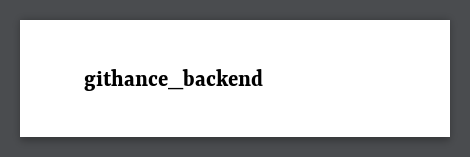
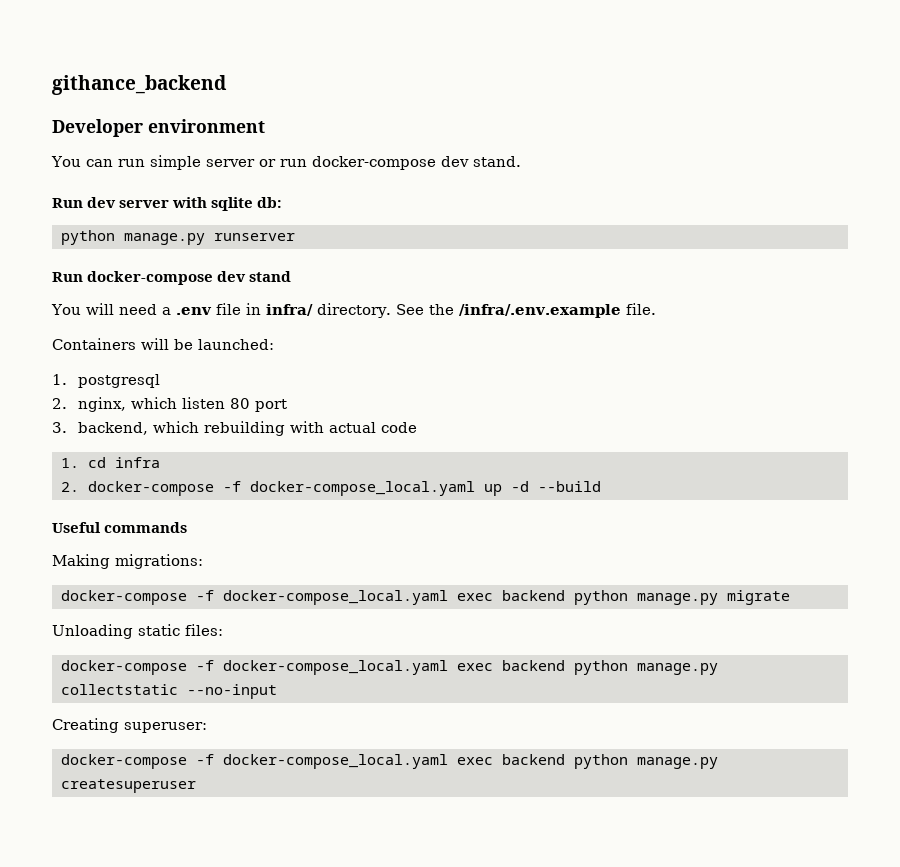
+ Developer environment
+ You can run simple server or run docker-compose dev stand.
+ Run dev server with sqlite db:
+ python manage.py runserver
+ Run docker-compose dev stand
+ You will need a .env file in infra/ directory. See the /infra/.env.example file.
+ Сontainers will be launched:
+ 1. postgresql
+ 2. nginx, which listen 80 port
+ 3. backend, which rebuilding with actual code
+ 1. cd infra
+ 2. docker-compose -f docker-compose_local.yaml up -d --build
+ Useful commands
+ Making migrations:
+ docker-compose -f docker-compose_local.yaml exec backend python manage.py migrate
+ Unloading static files:
+ docker-compose -f docker-compose_local.yaml exec backend python manage.py collectstatic --no-input
+ Creating superuser:
+ docker-compose -f docker-compose_local.yaml exec backend python manage.py createsuperuser

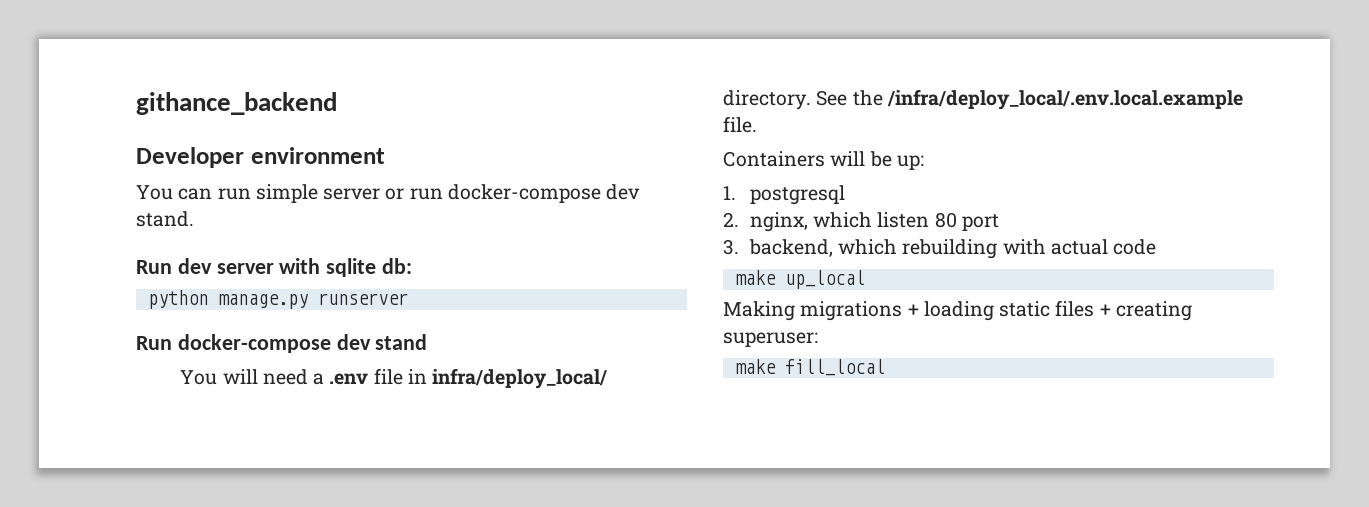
- You will need a .env file in infra/ directory.
+ You will need a .env file in infra/deploy_local/ directory.
- See the /infra/.env.example file.
+ See the /infra/deploy_local/.env.local.example file.
- Сontainers will be launched:
+ Сontainers will be up:
- 1. cd infra
- 2. docker-compose -f docker-compose_local.yaml up -d --build
- Useful commands
- Making migrations:
- docker-compose -f docker-compose_local.yaml exec backend python manage.py migrate
- Unloading static files:
- docker-compose -f docker-compose_local.yaml exec backend python manage.py collectstatic --no-input
- Creating superuser:
- docker-compose -f docker-compose_local.yaml exec backend python manage.py createsuperuser
+ make up_local
+ Making migrations + loading static files + creating superuser:
+ make fill_local

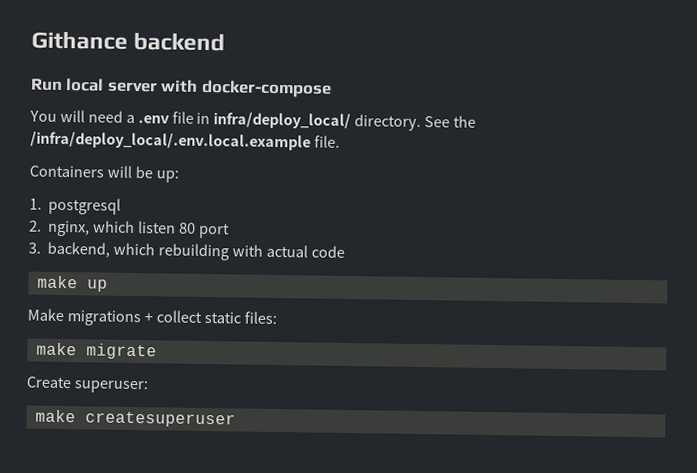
- githance_backend
- Developer environment
- You can run simple server or run docker-compose dev stand.
- Run dev server with sqlite db:
- python manage.py runserver
- Run docker-compose dev stand
+ Githance backend
+ Run local server with docker-compose
- make up_local
- Making migrations + loading static files + creating superuser:
+ make up
+ Make migrations + collect static files:
+ make migrate
+ Create superuser:
- make fill_local
+ make createsuperuser

